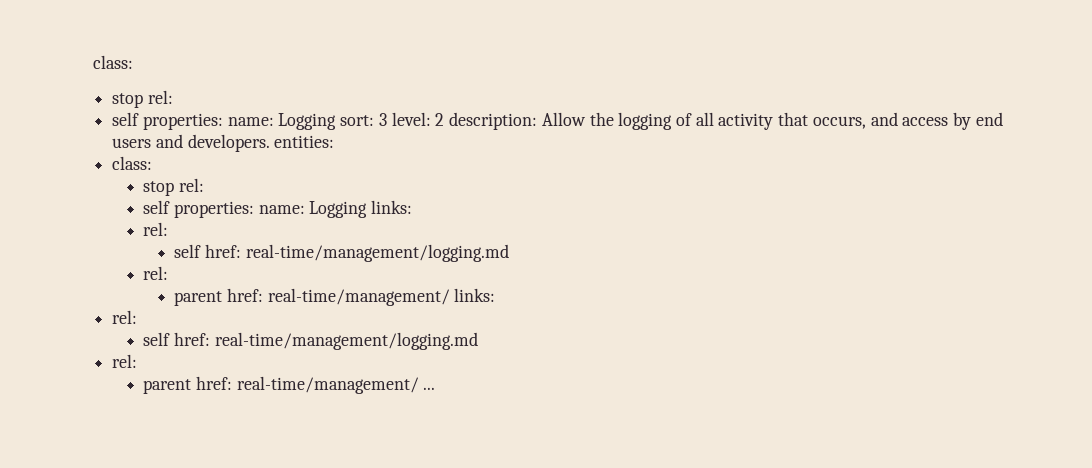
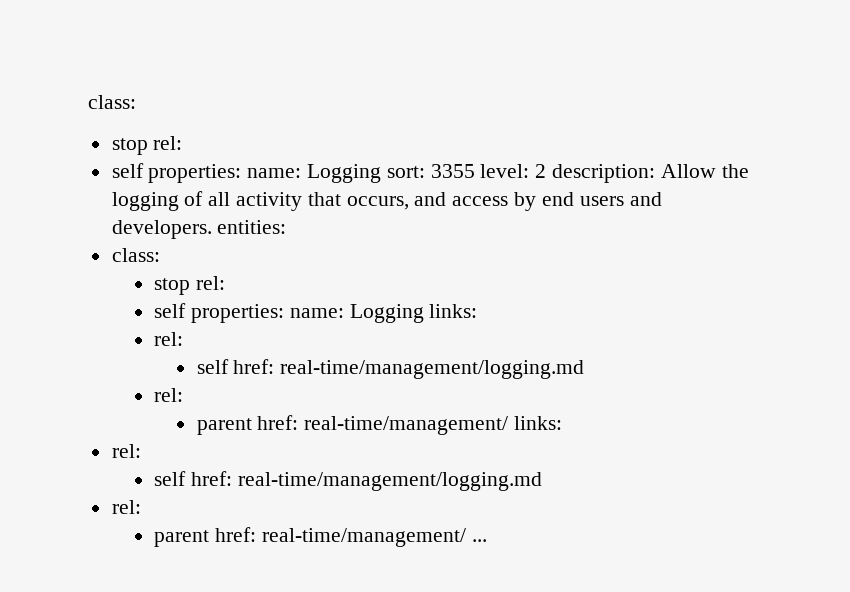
- self properties: name: Logging sort: 3 level: 2 description: Allow the logging of all activity that occurs, and access by end users and developers. entities:
+ self properties: name: Logging sort: 3355 level: 2 description: Allow the logging of all activity that occurs, and access by end users and developers. entities:

